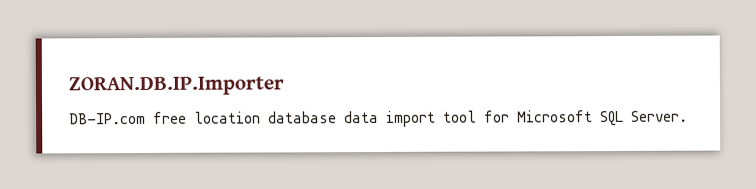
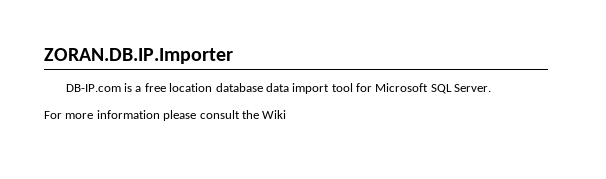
- DB-IP.com free location database data import tool for Microsoft SQL Server.
+ DB-IP.com is a free location database data import tool for Microsoft SQL Server.
+ For more information please consult the Wiki

